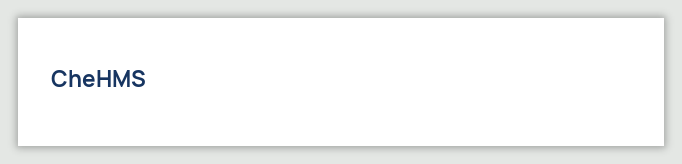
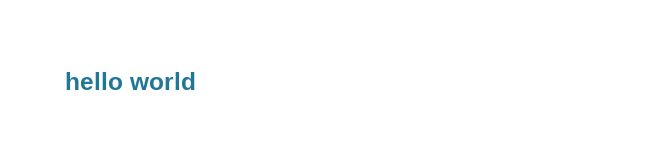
- CheHMS
+ hello world

